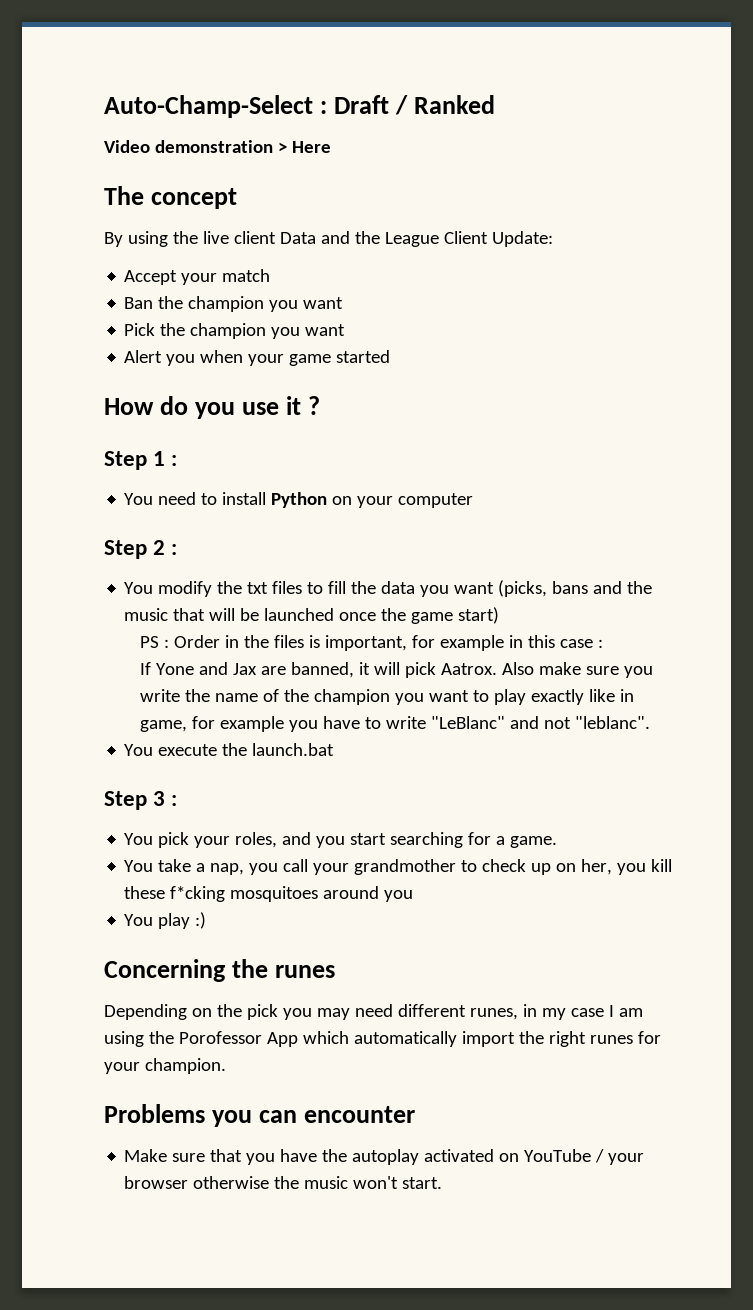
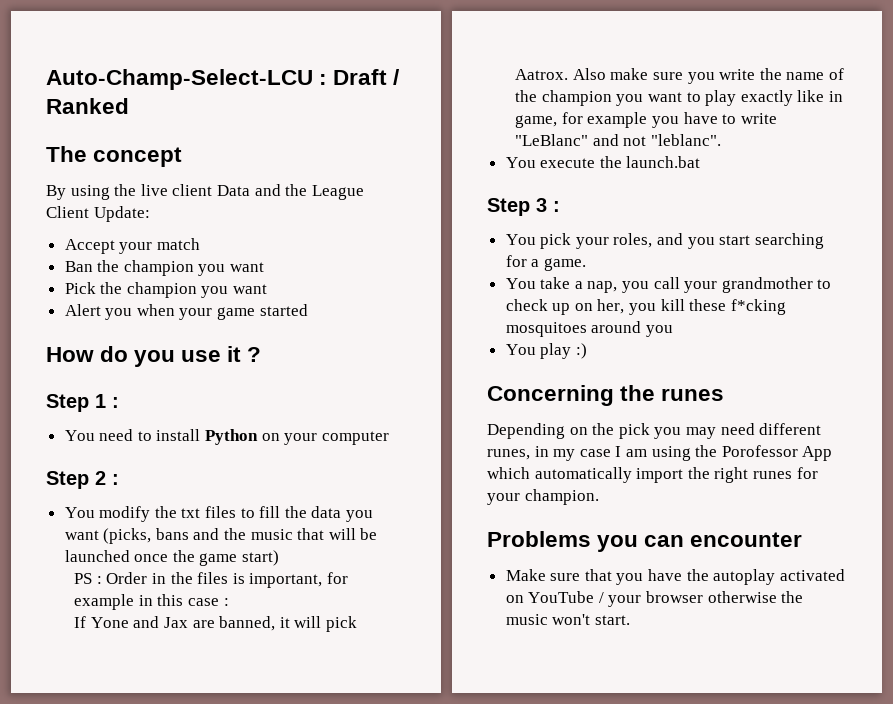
- Auto-Champ-Select : Draft / Ranked
+ Auto-Champ-Select-LCU : Draft / Ranked
- Video demonstration > Here

